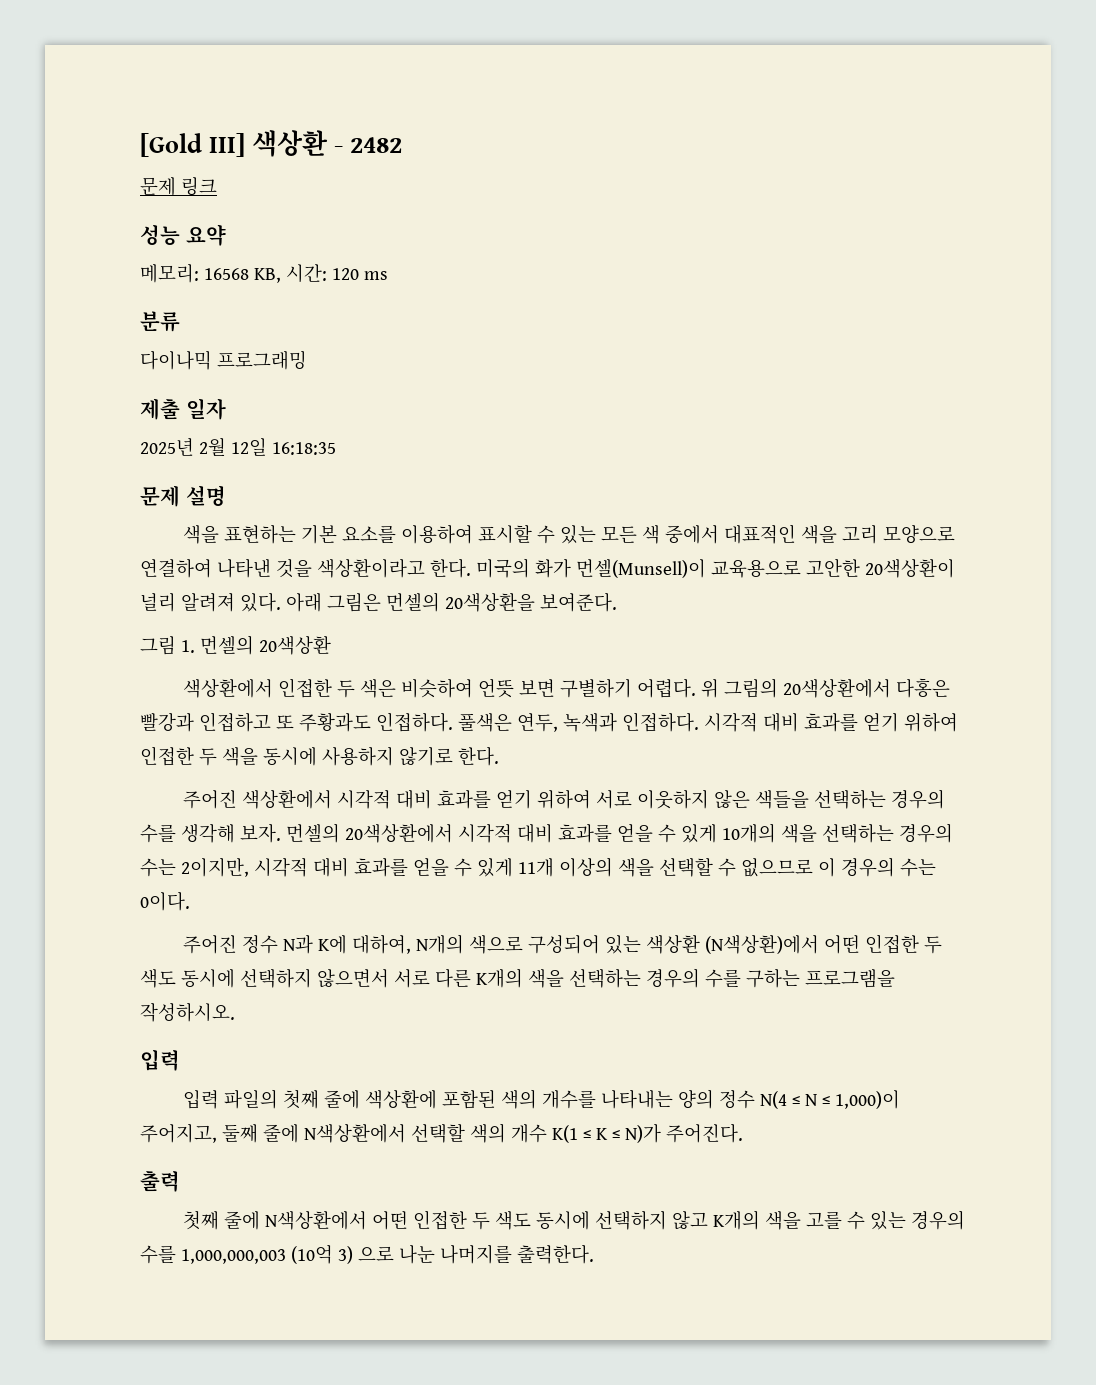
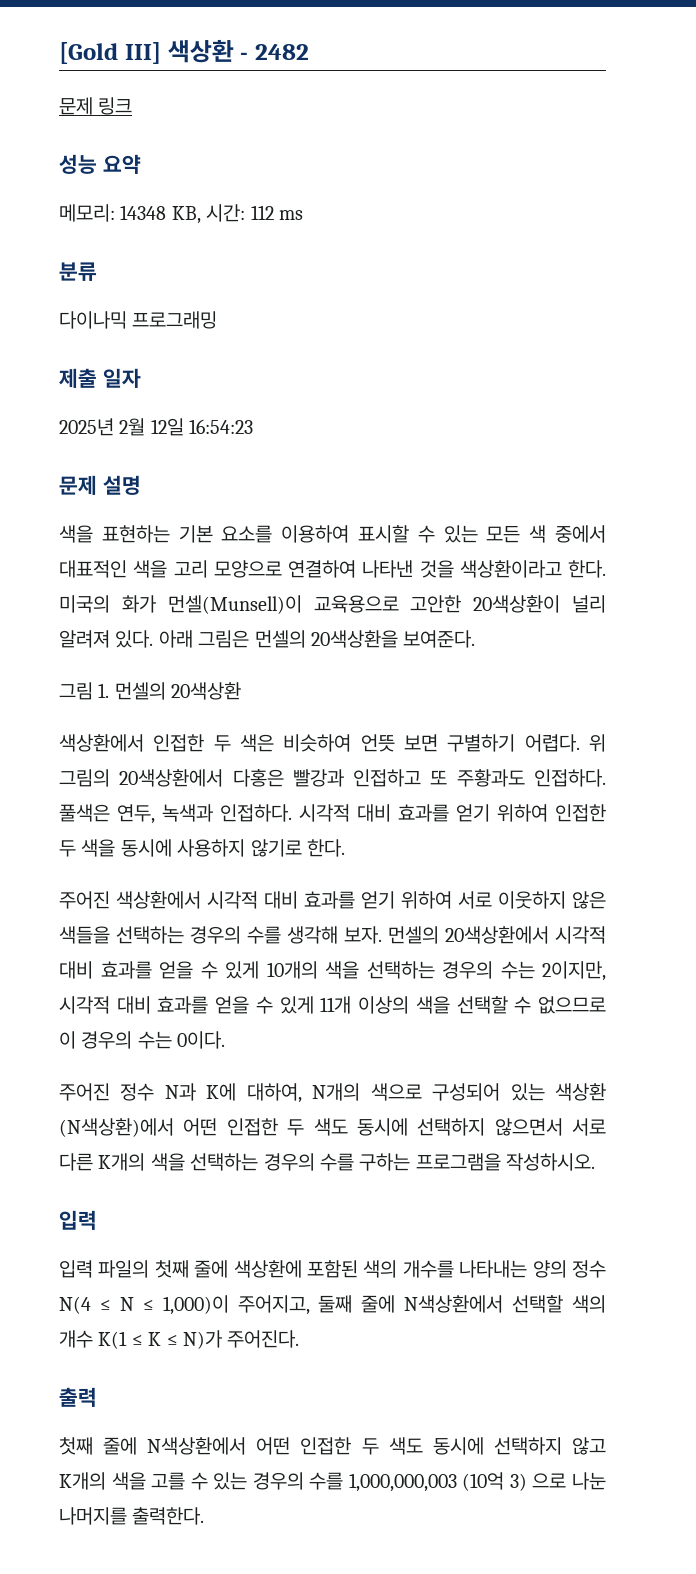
- 메모리: 16568 KB, 시간: 120 ms
+ 메모리: 14348 KB, 시간: 112 ms
- 2025년 2월 12일 16:18:35
+ 2025년 2월 12일 16:54:23

